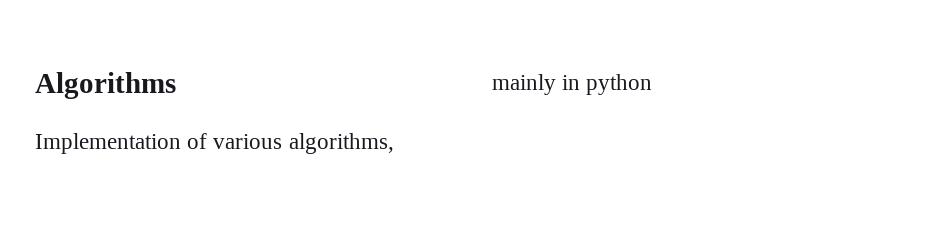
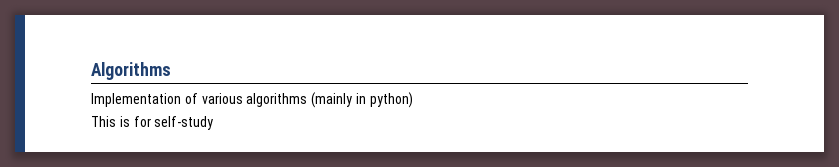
- Implementation of various algorithms, mainly in python
+ Implementation of various algorithms (mainly in python)
+ This is for self-study

